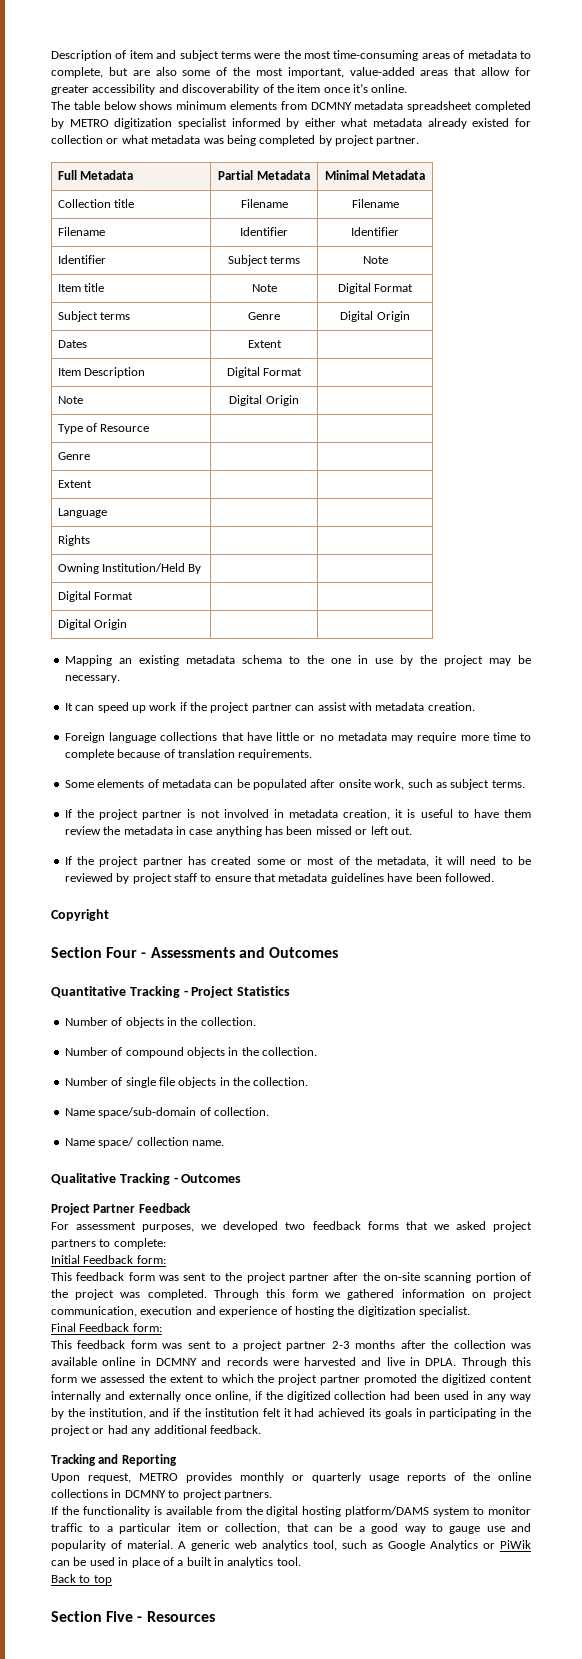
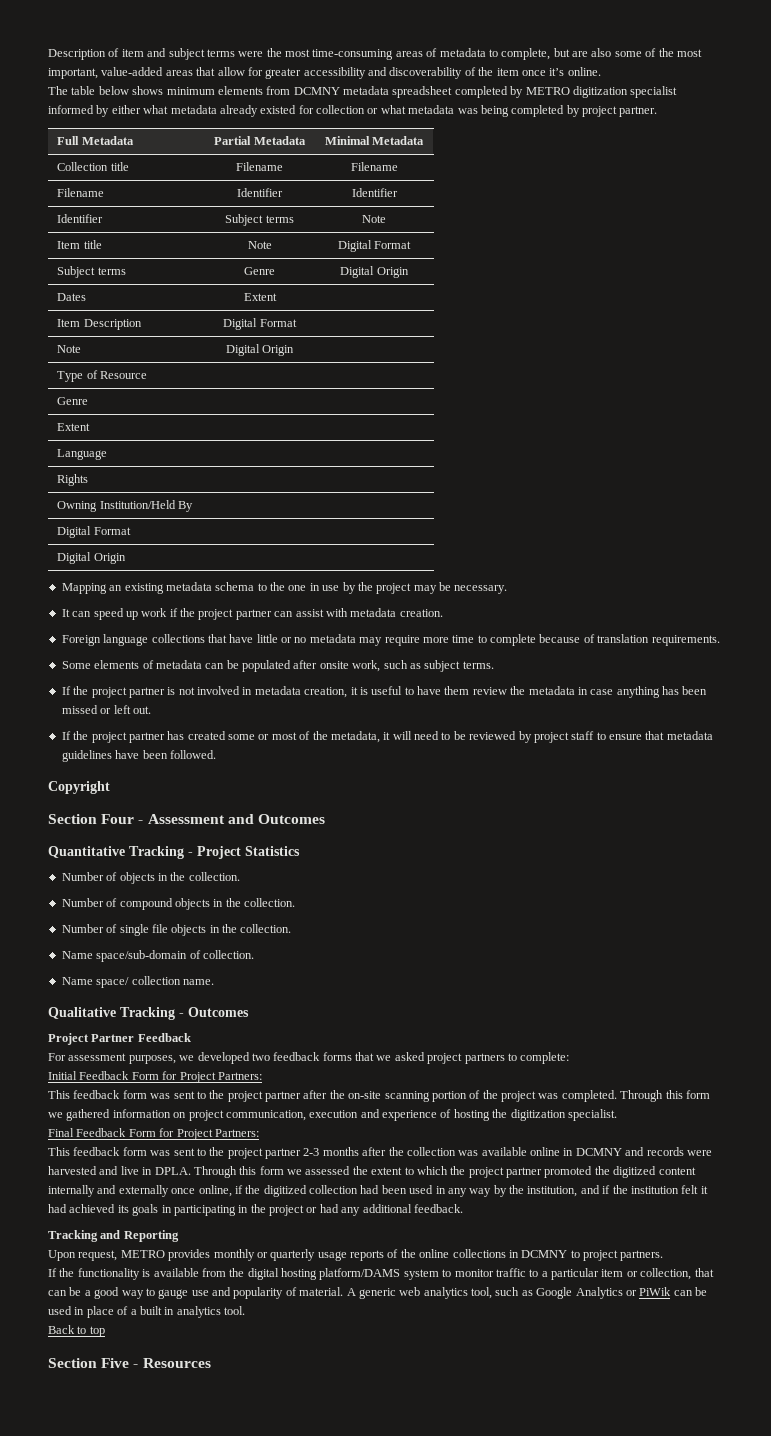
- Section Four - Assessments and Outcomes
+ Section Four - Assessment and Outcomes
- Initial Feedback form:
+ Initial Feedback Form for Project Partners:
- Final Feedback form:
- This feedback form was sent to a project partner 2-3 months after the collection was available online in DCMNY and records were harvested and live in DPLA.
+ Final Feedback Form for Project Partners:
+ This feedback form was sent to the project partner 2-3 months after the collection was available online in DCMNY and records were harvested and live in DPLA.

